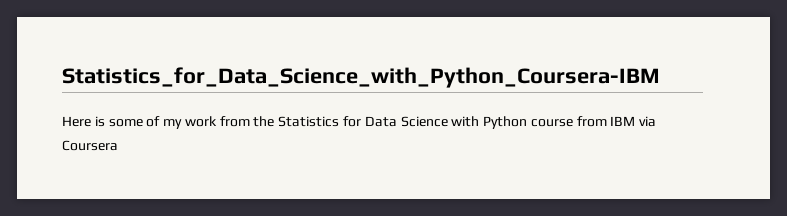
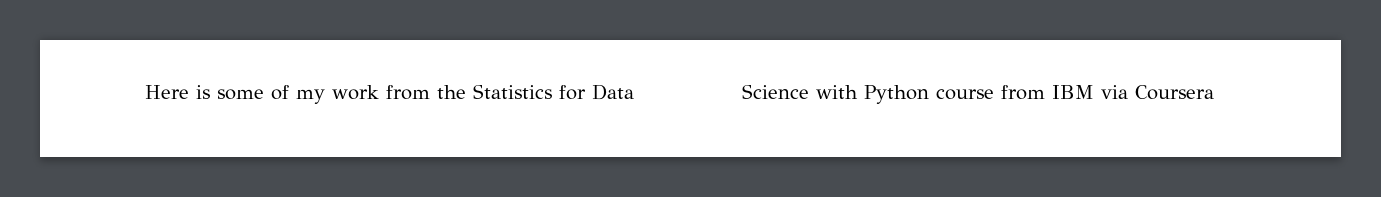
- Statistics_for_Data_Science_with_Python_Coursera-IBM

